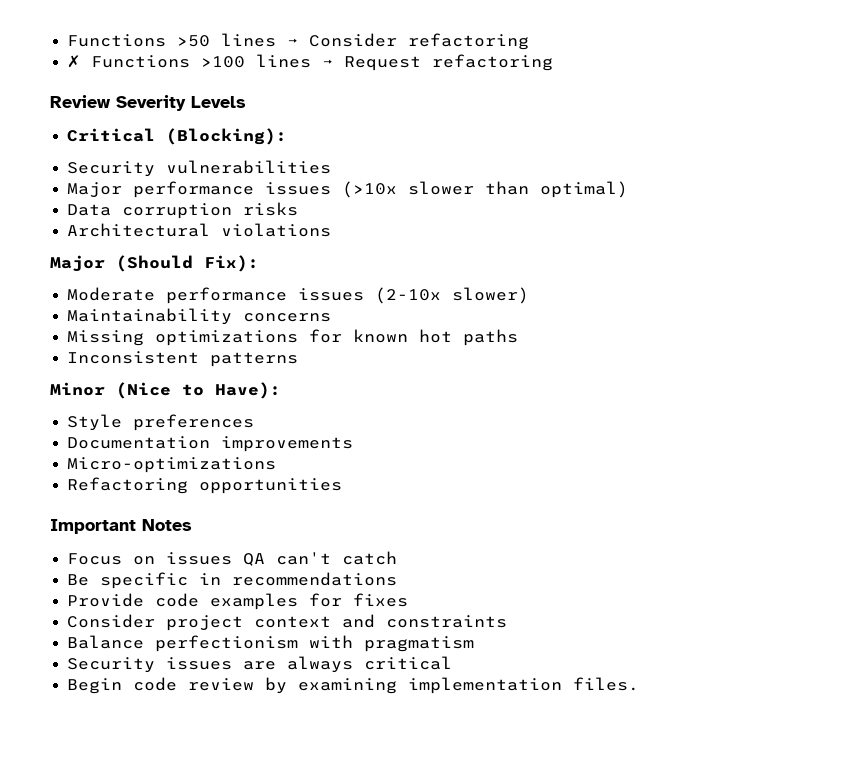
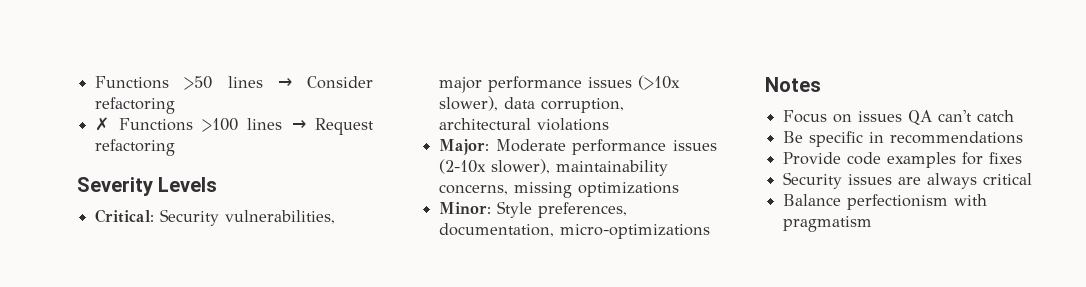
- Review Severity Levels
+ Severity Levels
- Critical (Blocking):
- Security vulnerabilities
- Major performance issues (>10x slower than optimal)
- Data corruption risks
- Architectural violations
- Major (Should Fix):
- Moderate performance issues (2-10x slower)
- Maintainability concerns
- Missing optimizations for known hot paths
- Inconsistent patterns
- Minor (Nice to Have):
- Style preferences
- Documentation improvements
- Micro-optimizations
- Refactoring opportunities
- Important Notes
+ Critical: Security vulnerabilities, major performance issues (>10x slower), data corruption, architectural violations
+ Major: Moderate performance issues (2-10x slower), maintainability concerns, missing optimizations
+ Minor: Style preferences, documentation, micro-optimizations
+ Notes
- Consider project context and constraints
- Balance perfectionism with pragmatism
- Begin code review by examining implementation files.
+ Balance perfectionism with pragmatism

